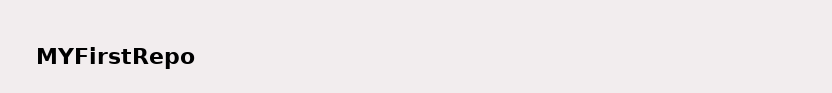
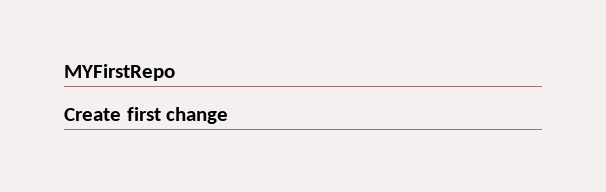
+ Create first change

